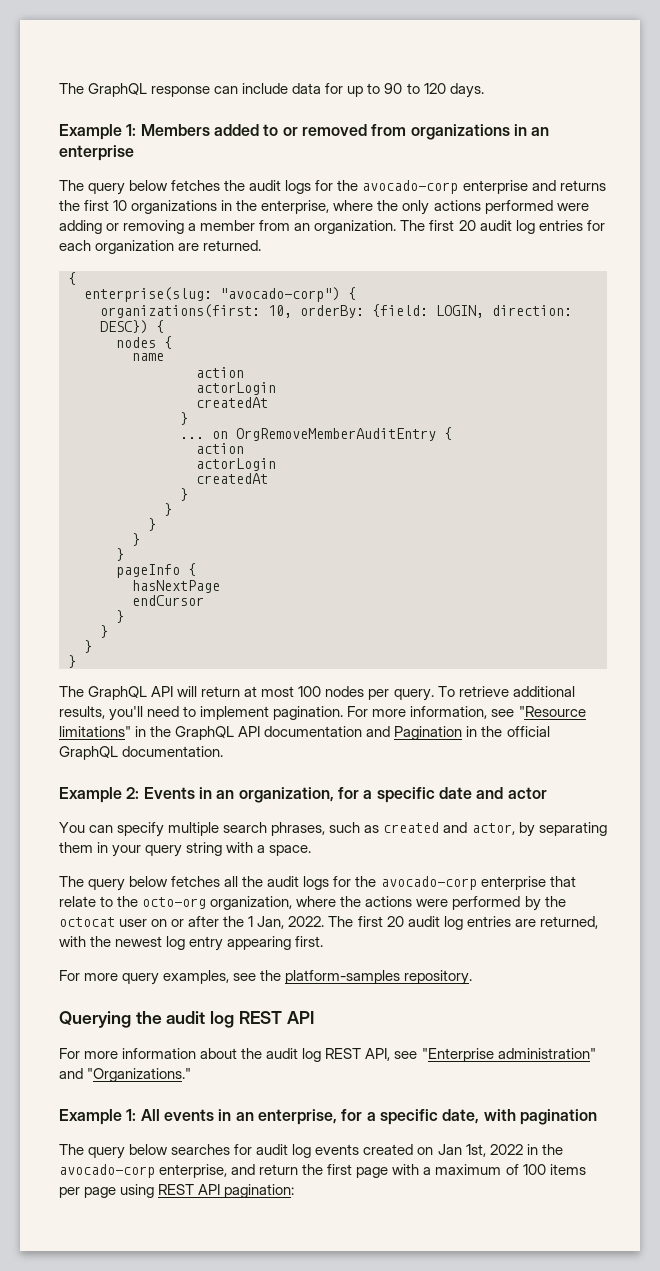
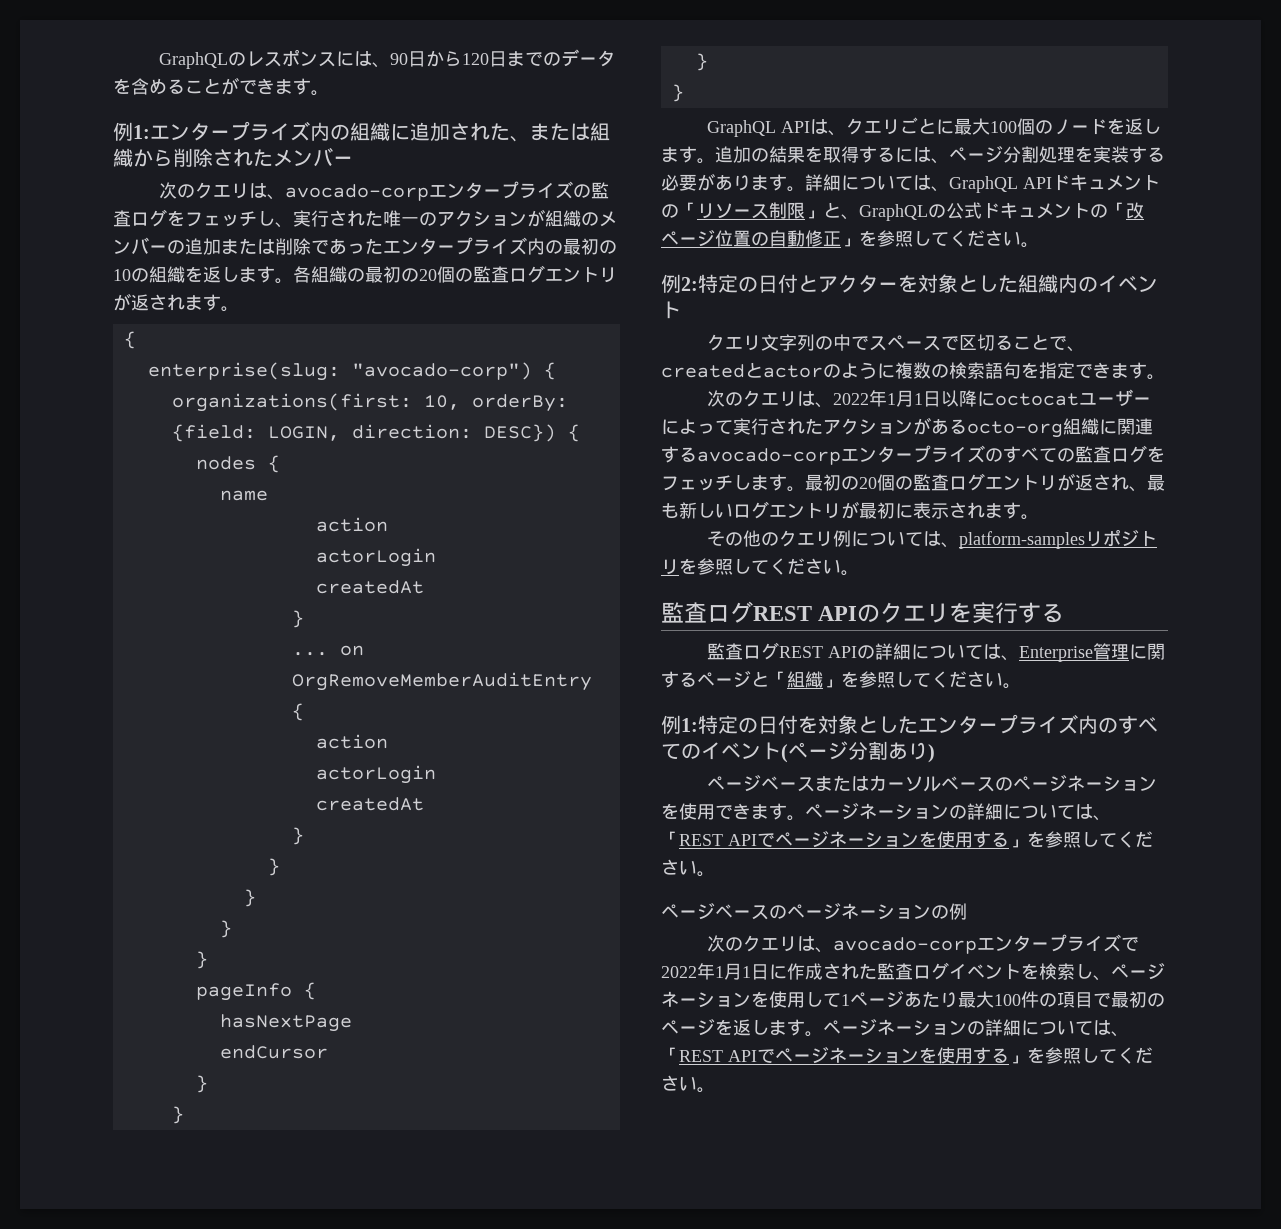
- The GraphQL response can include data for up to 90 to 120 days.
- Example 1: Members added to or removed from organizations in an enterprise
- The query below fetches the audit logs for the avocado-corp enterprise and returns the first 10 organizations in the enterprise, where the only actions performed were adding or removing a member from an organization. The first 20 audit log entries for each organization are returned.
+ GraphQLのレスポンスには、90日から120日までのデータを含めることができます。
+ 例1:エンタープライズ内の組織に追加された、または組織から削除されたメンバー
+ 次のクエリは、avocado-corpエンタープライズの監査ログをフェッチし、実行された唯一のアクションが組織のメンバーの追加または削除であったエンタープライズ内の最初の10の組織を返します。各組織の最初の20個の監査ログエントリが返されます。
- The GraphQL API will return at most 100 nodes per query. To retrieve additional results, you'll need to implement pagination. For more information, see "Resource limitations" in the GraphQL API documentation and Pagination in the official GraphQL documentation.
- Example 2: Events in an organization, for a specific date and actor
- You can specify multiple search phrases, such as created and actor, by separating them in your query string with a space.
- The query below fetches all the audit logs for the avocado-corp enterprise that relate to the octo-org organization, where the actions were performed by the octocat user on or after the 1 Jan, 2022. The first 20 audit log entries are returned, with the newest log entry appearing first.
- For more query examples, see the platform-samples repository.
- Querying the audit log REST API
- For more information about the audit log REST API, see "Enterprise administration" and "Organizations."
- Example 1: All events in an enterprise, for a specific date, with pagination
- The query below searches for audit log events created on Jan 1st, 2022 in the avocado-corp enterprise, and return the first page with a maximum of 100 items per page using REST API pagination:
+ GraphQL APIは、クエリごとに最大100個のノードを返します。追加の結果を取得するには、ページ分割処理を実装する必要があります。詳細については、GraphQL APIドキュメントの「リソース制限」と、GraphQLの公式ドキュメントの「改ページ位置の自動修正」を参照してください。
+ 例2:特定の日付とアクターを対象とした組織内のイベント
+ クエリ文字列の中でスペースで区切ることで、createdとactorのように複数の検索語句を指定できます。
+ 次のクエリは、2022年1月1日以降にoctocatユーザーによって実行されたアクションがあるocto-org組織に関連するavocado-corpエンタープライズのすべての監査ログをフェッチします。最初の20個の監査ログエントリが返され、最も新しいログエントリが最初に表示されます。
+ その他のクエリ例については、platform-samplesリポジトリを参照してください。
+ 監査ログREST APIのクエリを実行する
+ 監査ログREST APIの詳細については、Enterprise管理に関するページと「組織」を参照してください。
+ 例1:特定の日付を対象としたエンタープライズ内のすべてのイベント(ページ分割あり)
+ ページベースまたはカーソルベースのページネーションを使用できます。ページネーションの詳細については、「REST APIでページネーションを使用する」を参照してください。
+ ページベースのページネーションの例
+ 次のクエリは、avocado-corpエンタープライズで2022年1月1日に作成された監査ログイベントを検索し、ページネーションを使用して1ページあたり最大100件の項目で最初のページを返します。ページネーションの詳細については、「REST APIでページネーションを使用する」を参照してください。

